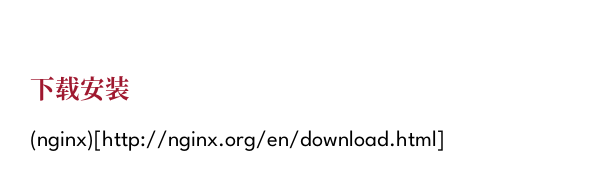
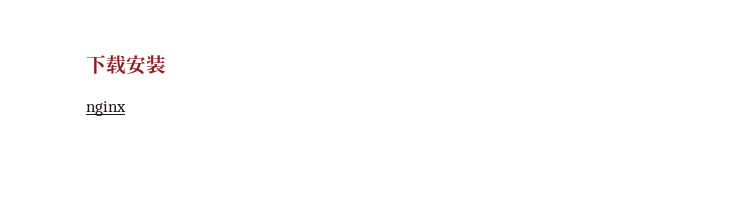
- (nginx)[http://nginx.org/en/download.html]
+ nginx

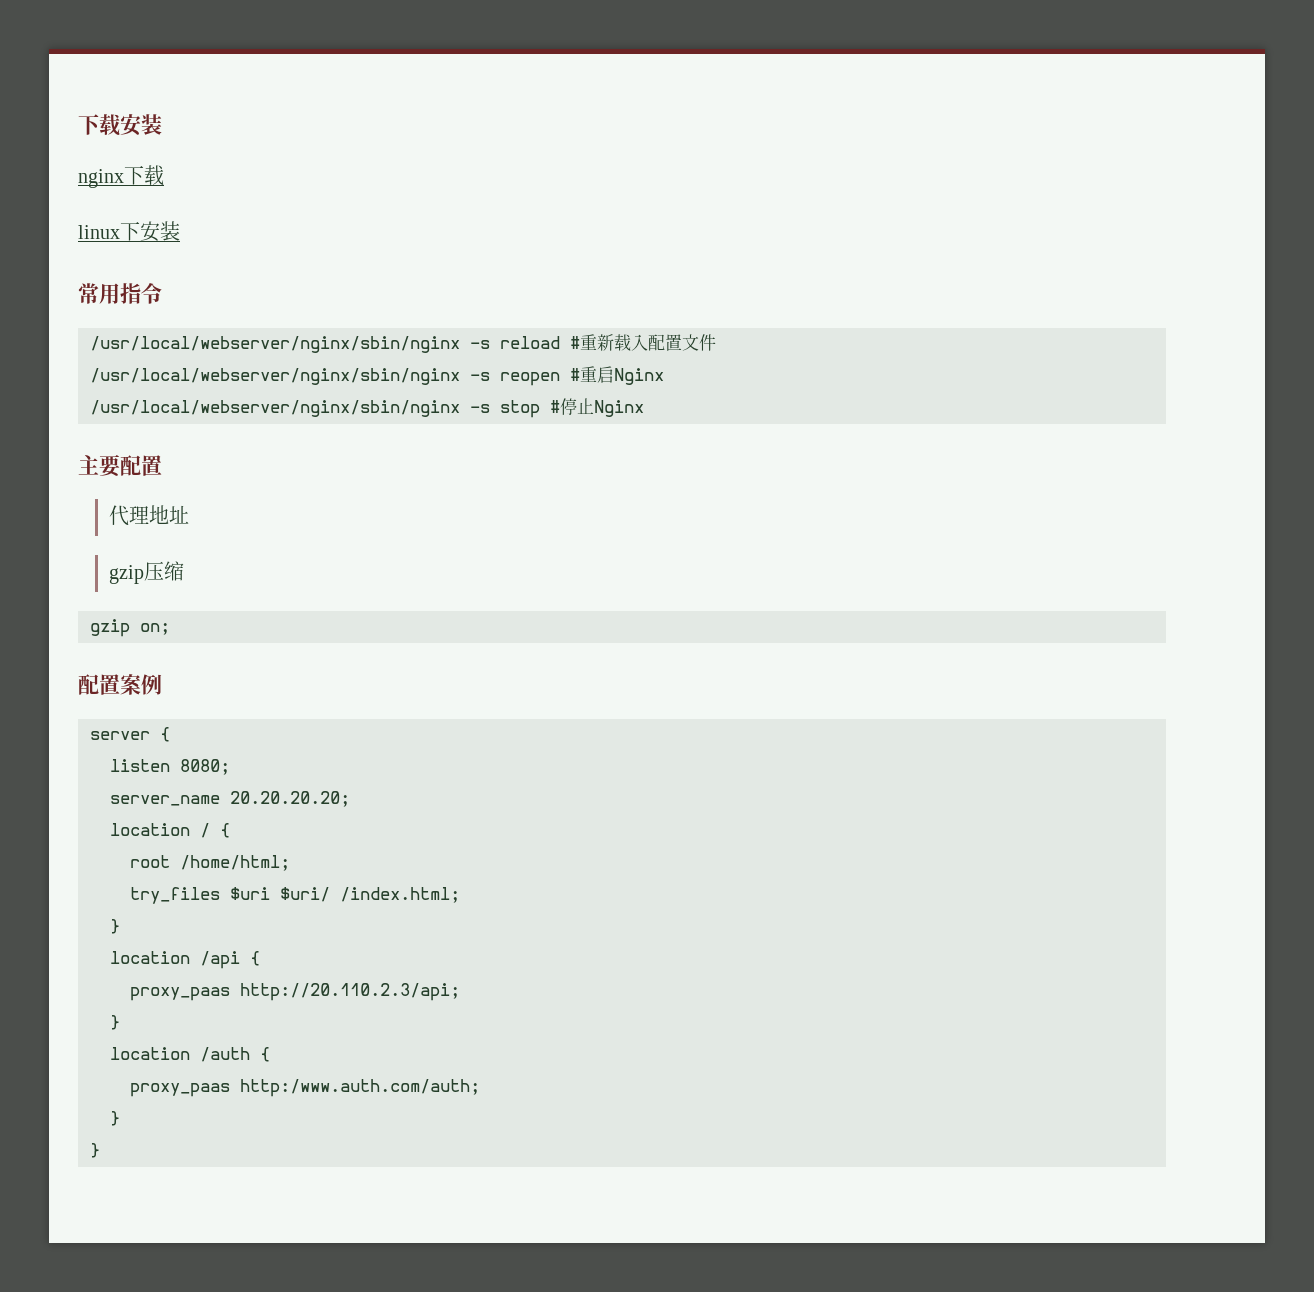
- nginx
+ nginx下载
+ linux下安装
+ 常用指令
+ /usr/local/webserver/nginx/sbin/nginx -s reload #重新载入配置文件
+ /usr/local/webserver/nginx/sbin/nginx -s reopen #重启Nginx
+ /usr/local/webserver/nginx/sbin/nginx -s stop #停止Nginx
+ 主要配置
+ 代理地址
+ gzip压缩
+ gzip on;
+ 配置案例
+ server {
+ listen 8080;
+ server_name 20.20.20.20;
+ location / {
+ root /home/html;
+ try_files $uri $uri/ /index.html;
+ }
+ location /api {
+ proxy_paas http://20.110.2.3/api;
+ }
+ location /auth {
+ proxy_paas http:/www.auth.com/auth;
+ }
+ }

